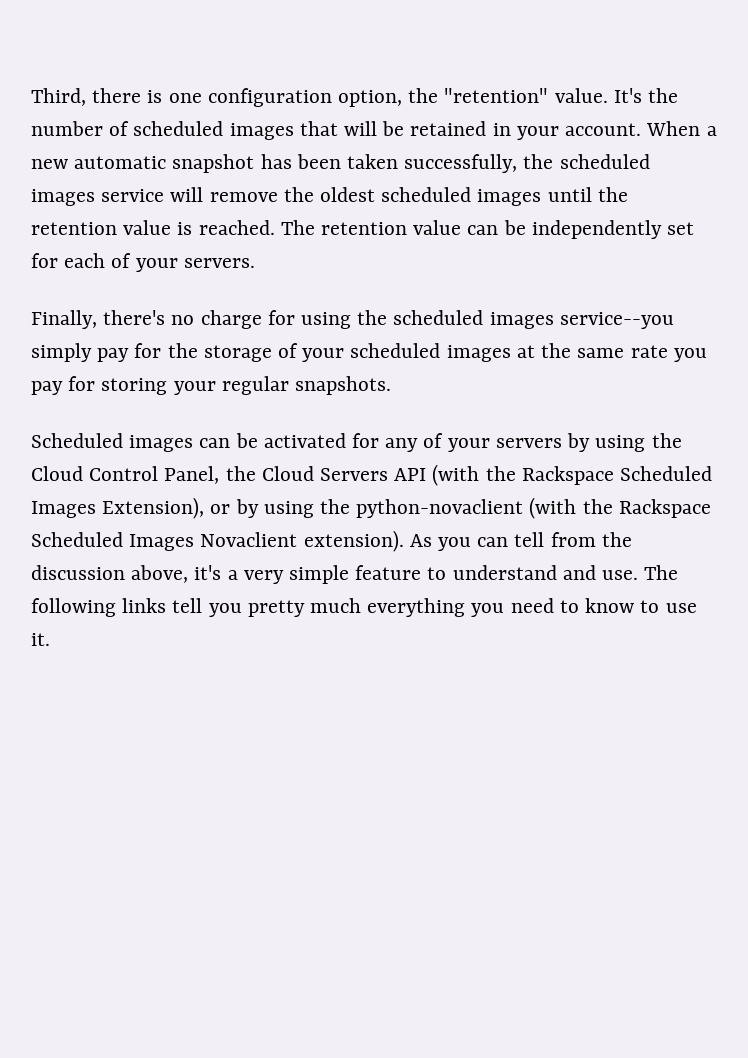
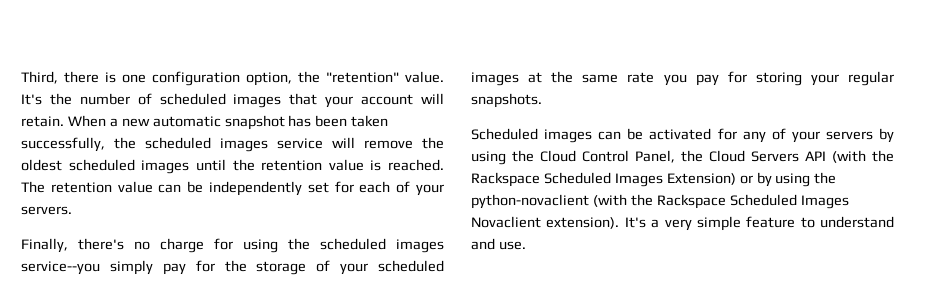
- It's the number of scheduled images that will be retained in your account.
+ It's the number of scheduled images that your account will retain.
- Scheduled images can be activated for any of your servers by using the Cloud Control Panel, the Cloud Servers API (with the Rackspace Scheduled Images Extension), or by using the python-novaclient (with the Rackspace Scheduled Images Novaclient extension).
+ Scheduled images can be activated for any of your servers by using the Cloud Control Panel, the Cloud Servers API (with the Rackspace Scheduled Images Extension) or by using the python-novaclient (with the Rackspace Scheduled Images Novaclient extension).
- As you can tell from the discussion above, it's a very simple feature to understand and use. The following links tell you pretty much everything you need to know to use it.
+ It's a very simple feature to understand and use.

